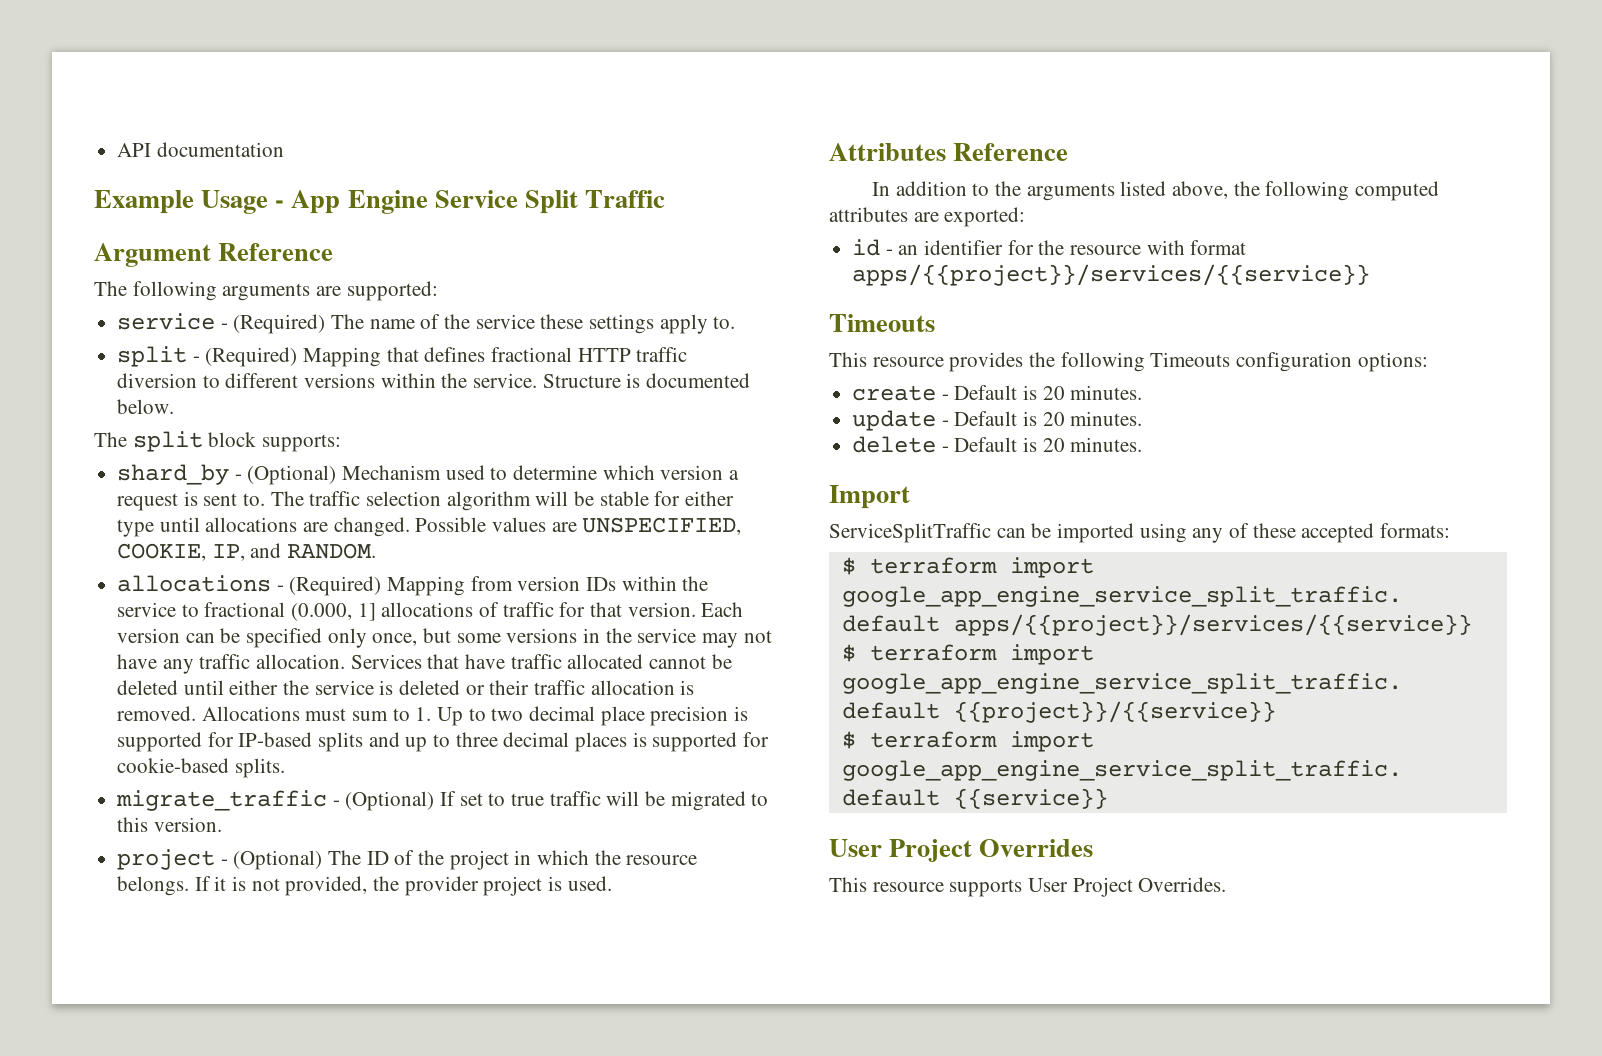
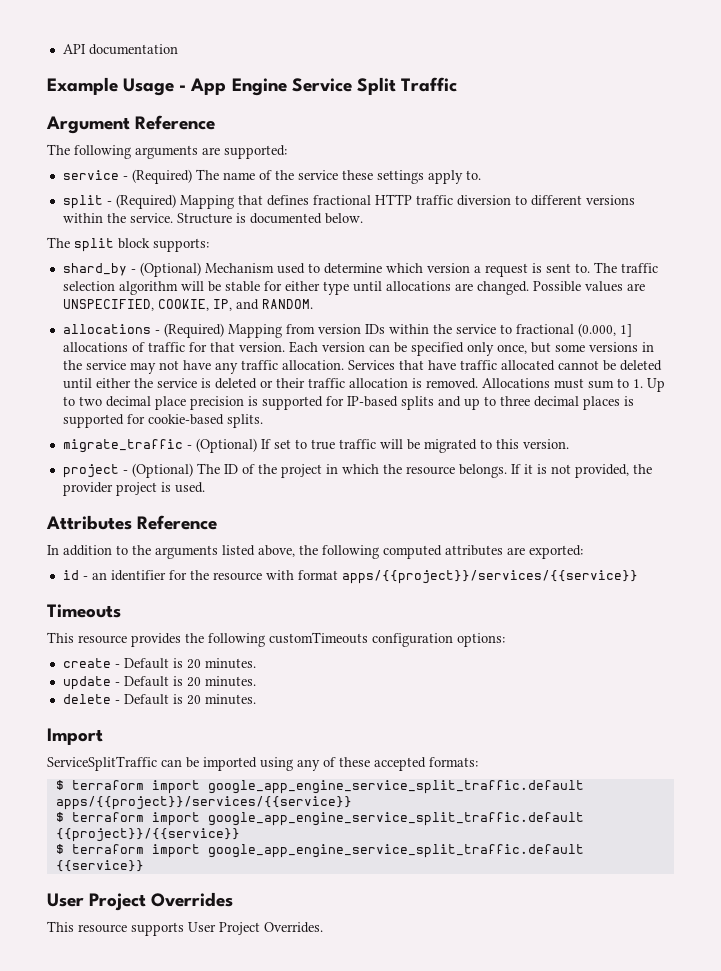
- This resource provides the following Timeouts configuration options:
+ This resource provides the following customTimeouts configuration options:

